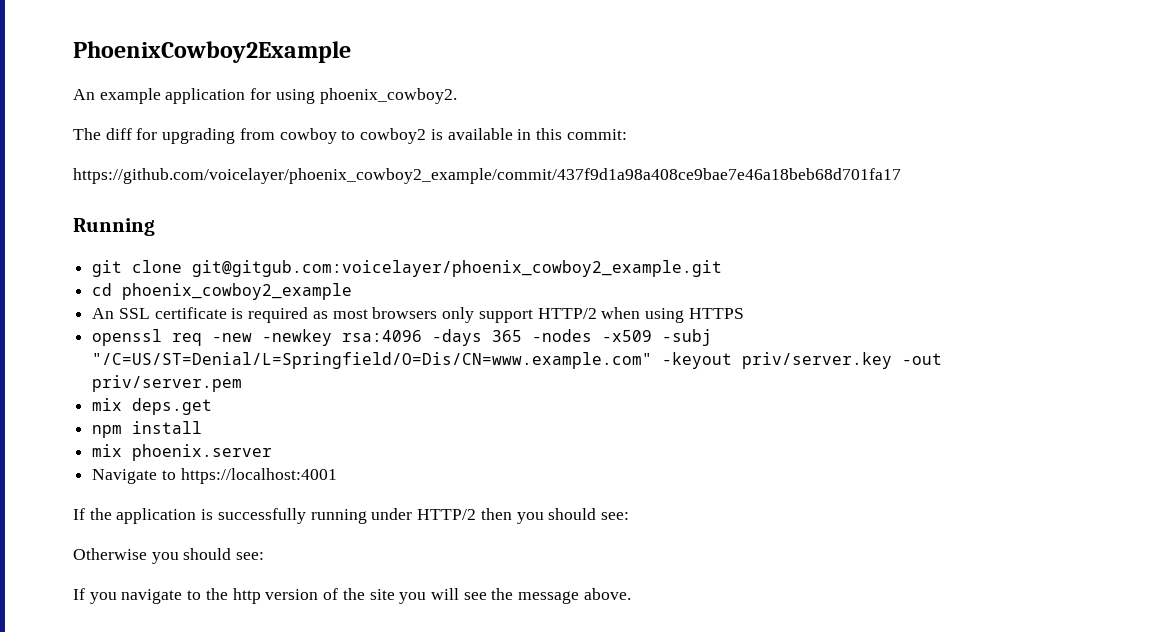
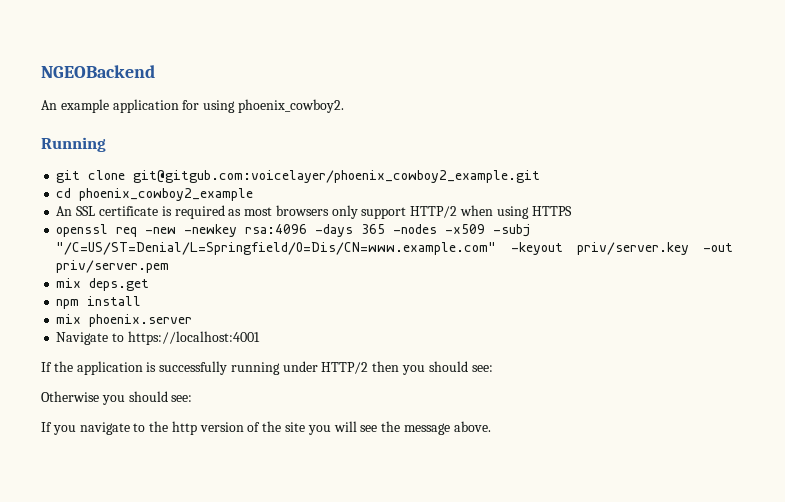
- PhoenixCowboy2Example
+ NGEOBackend
- The diff for upgrading from cowboy to cowboy2 is available in this commit:
- https://github.com/voicelayer/phoenix_cowboy2_example/commit/437f9d1a98a408ce9bae7e46a18beb68d701fa17

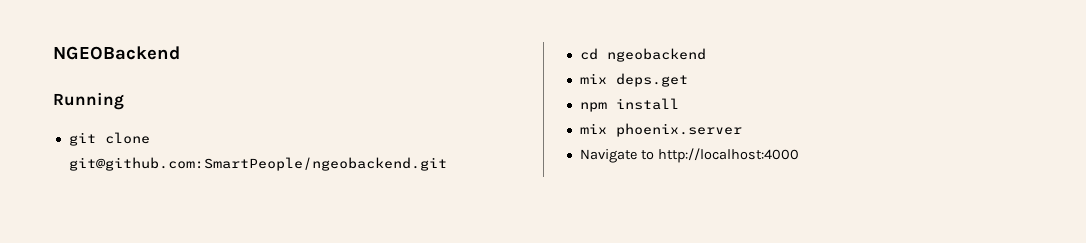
- An example application for using phoenix_cowboy2.
- git clone git@gitgub.com:voicelayer/phoenix_cowboy2_example.git
+ git clone git@github.com:SmartPeople/ngeobackend.git
- cd phoenix_cowboy2_example
- An SSL certificate is required as most browsers only support HTTP/2 when using HTTPS
- openssl req -new -newkey rsa:4096 -days 365 -nodes -x509 -subj "/C=US/ST=Denial/L=Springfield/O=Dis/CN=www.example.com" -keyout priv/server.key -out priv/server.pem
+ cd ngeobackend
- Navigate to https://localhost:4001
- If the application is successfully running under HTTP/2 then you should see:
- Otherwise you should see:
- If you navigate to the http version of the site you will see the message above.
+ Navigate to http://localhost:4000

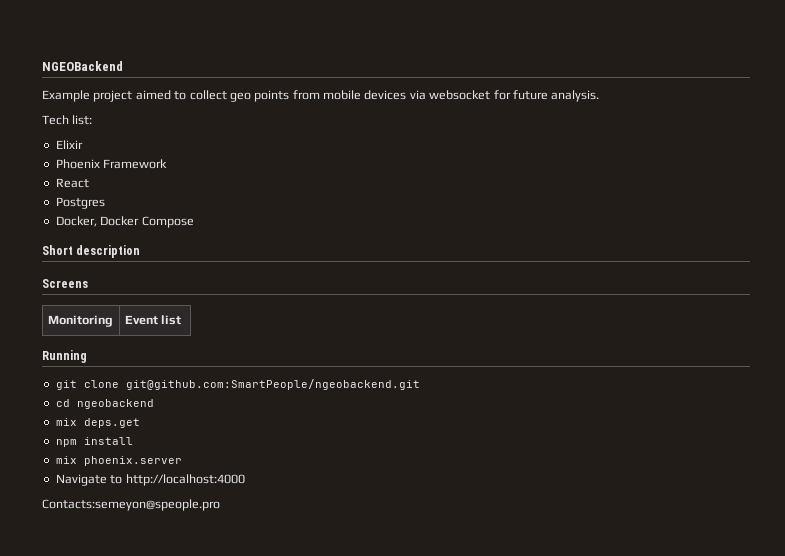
+ Example project aimed to collect geo points from mobile devices via websocket for future analysis.
+ Tech list:
+ Elixir
+ Phoenix Framework
+ React
+ Postgres
+ Docker, Docker Compose
+ Short description
+ Screens
+ Monitoring | Event list
+ Contacts:semeyon@speople.pro

